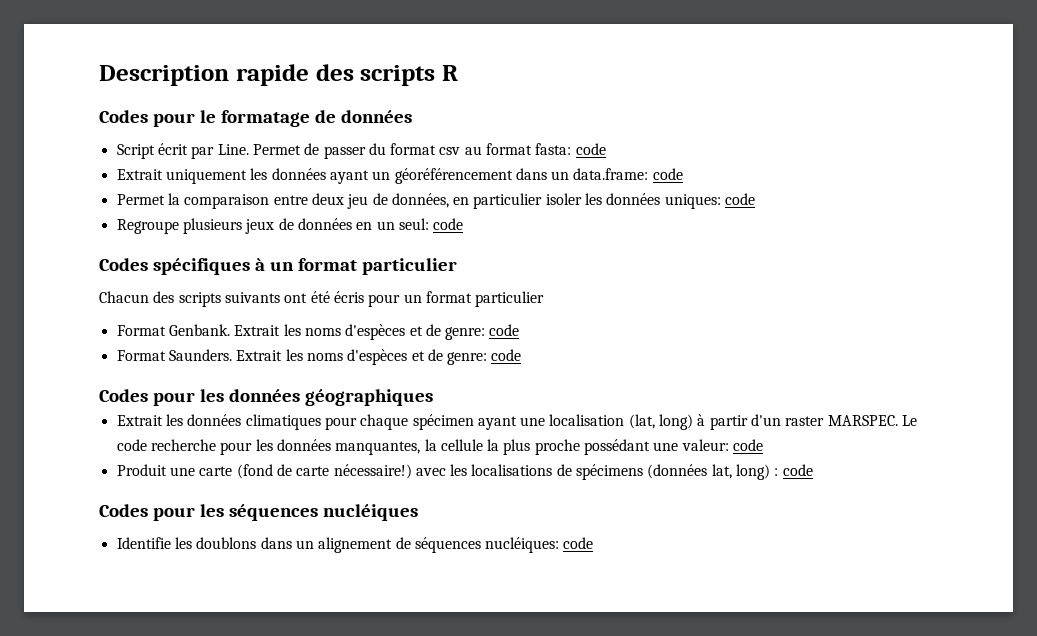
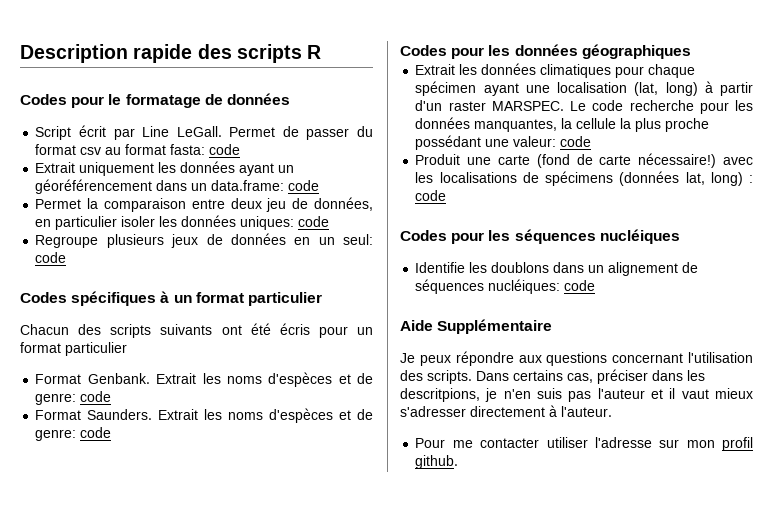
- Script écrit par Line.
+ Script écrit par Line LeGall.
+ Aide Supplémentaire
+ Je peux répondre aux questions concernant l'utilisation des scripts. Dans certains cas, préciser dans les descritpions, je n'en suis pas l'auteur et il vaut mieux s'adresser directement à l'auteur.
+ Pour me contacter utiliser l'adresse sur mon profil github.

